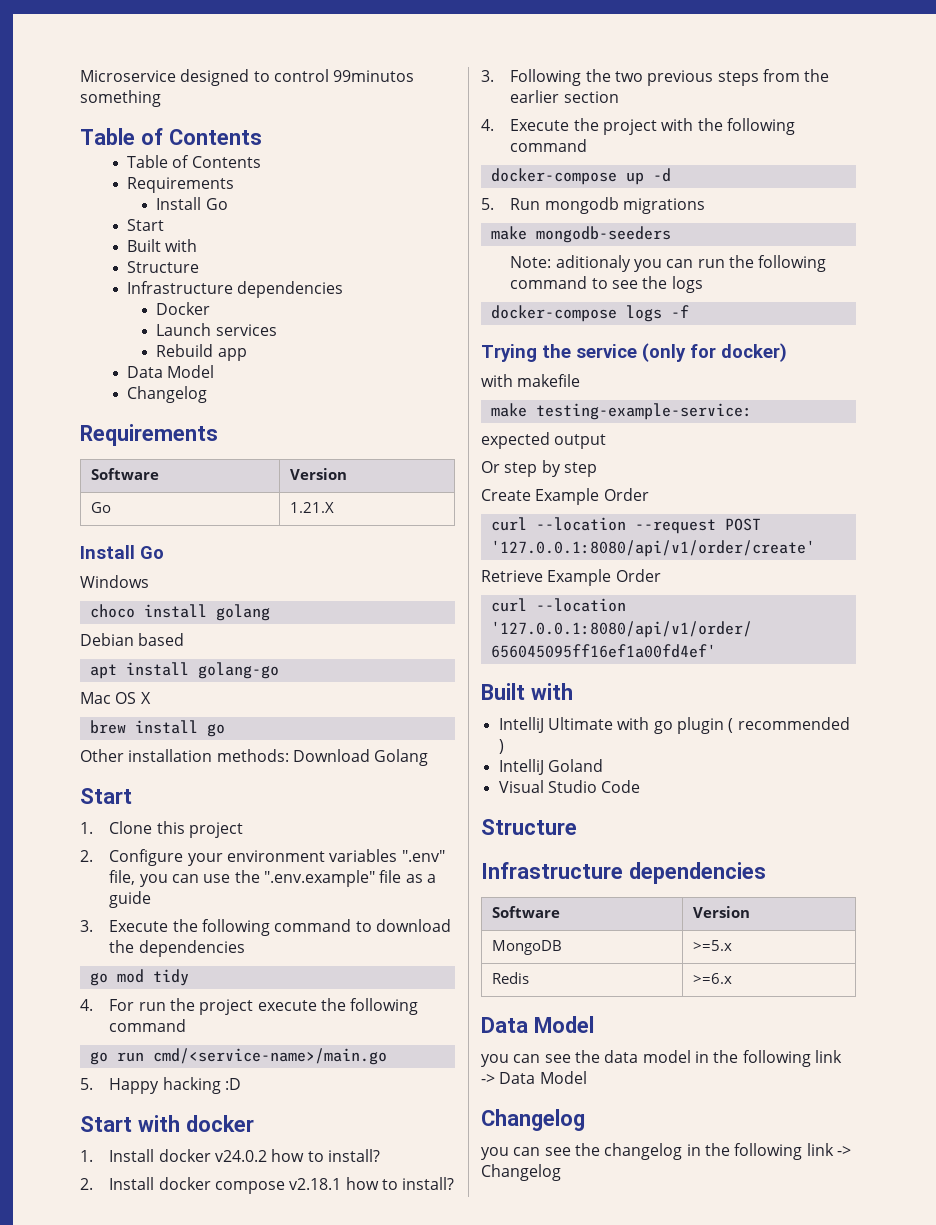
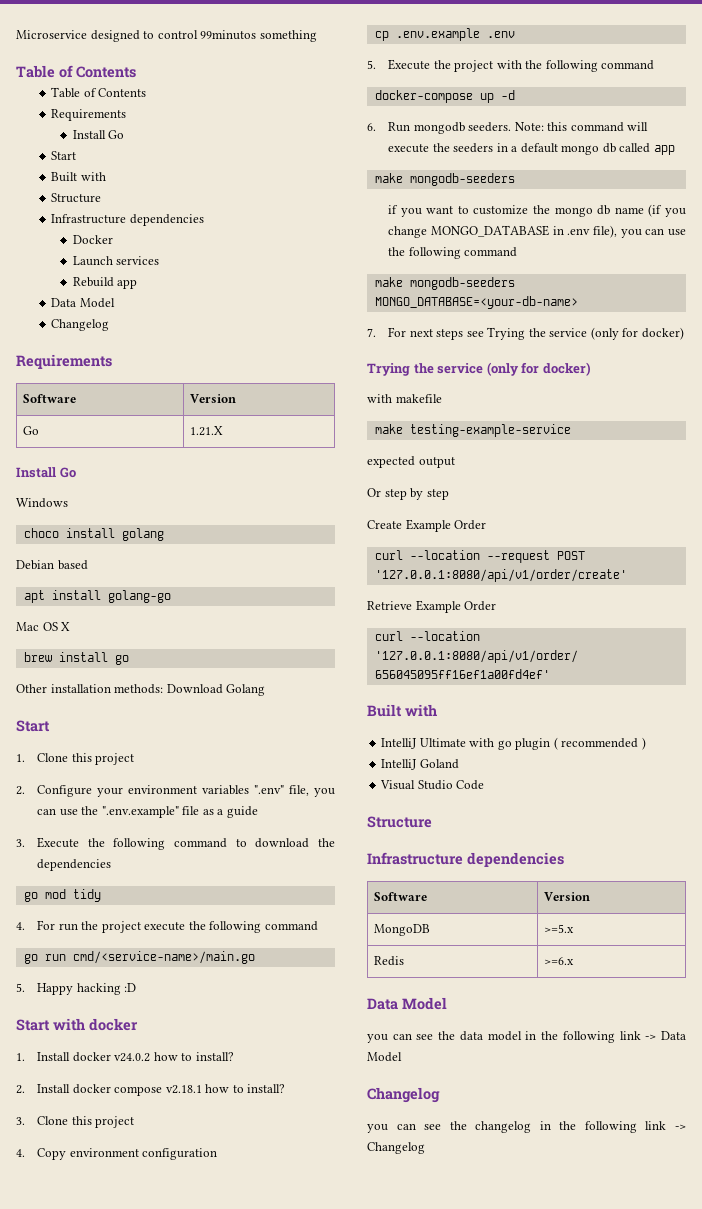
- 3. Following the two previous steps from the earlier section
- 4. Execute the project with the following command
+ 3. Clone this project
+ 4. Copy environment configuration
+ cp .env.example .env
+ 5. Execute the project with the following command
- 5. Run mongodb migrations
+ 6. Run mongodb seeders. Note: this command will execute the seeders in a default mongo db called app
  make mongodb-seeders
- Note: aditionaly you can run the following command to see the logs
- docker-compose logs -f
+ if you want to customize the mongo db name (if you change MONGO_DATABASE in .env file), you can use the following command
+ make mongodb-seeders MONGO_DATABASE=<your-db-name>
+ 7. For next steps see Trying the service (only for docker)
- make testing-example-service:
+ make testing-example-service

